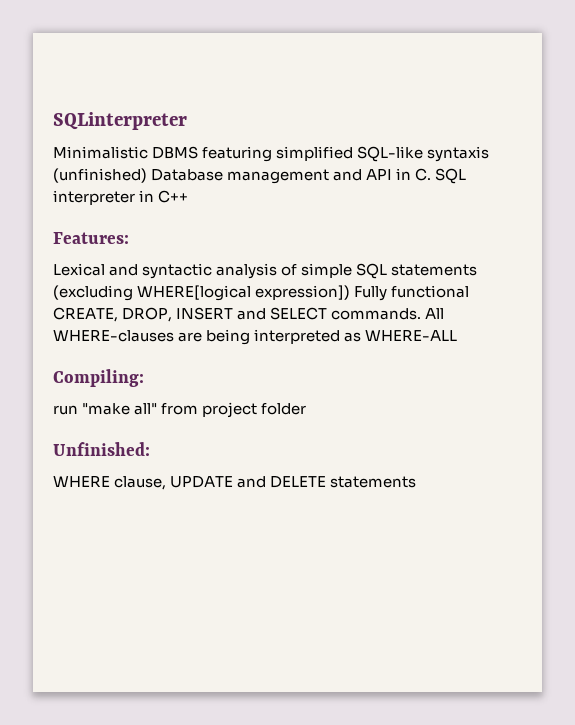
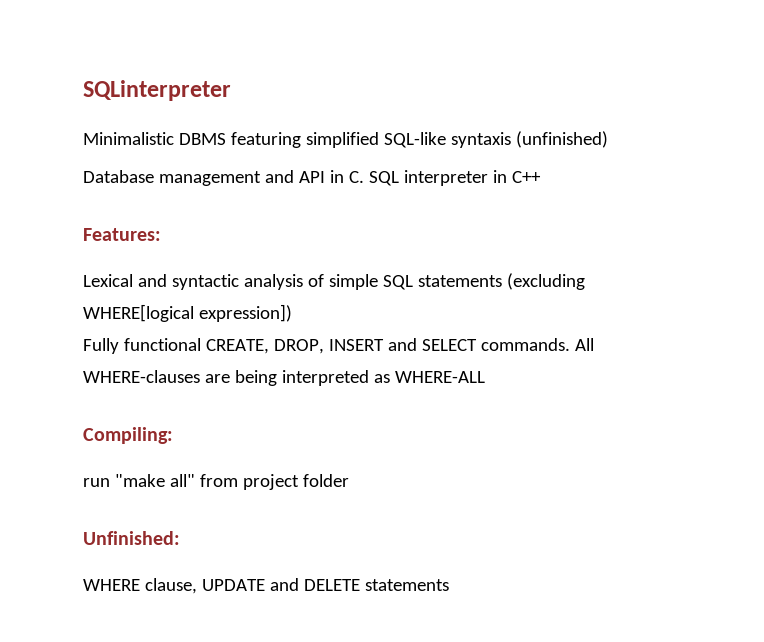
- Minimalistic DBMS featuring simplified SQL-like syntaxis (unfinished) Database management and API in C. SQL interpreter in C++
+ Minimalistic DBMS featuring simplified SQL-like syntaxis (unfinished)
+ Database management and API in C. SQL interpreter in C++
- Lexical and syntactic analysis of simple SQL statements (excluding WHERE[logical expression]) Fully functional CREATE, DROP, INSERT and SELECT commands.
+ Lexical and syntactic analysis of simple SQL statements (excluding WHERE[logical expression])
+ Fully functional CREATE, DROP, INSERT and SELECT commands.

